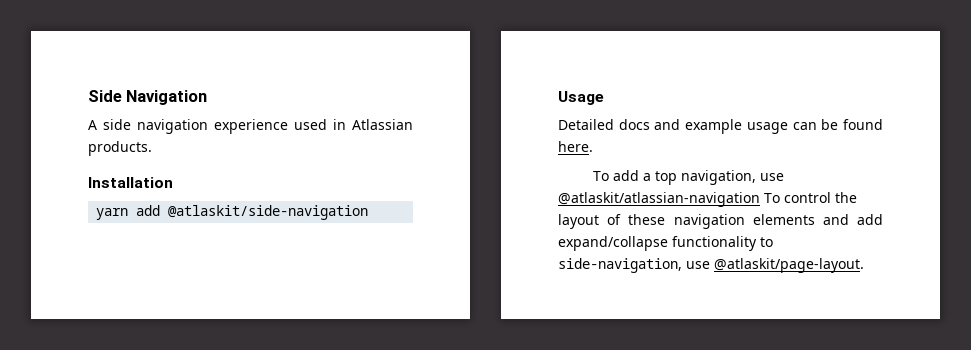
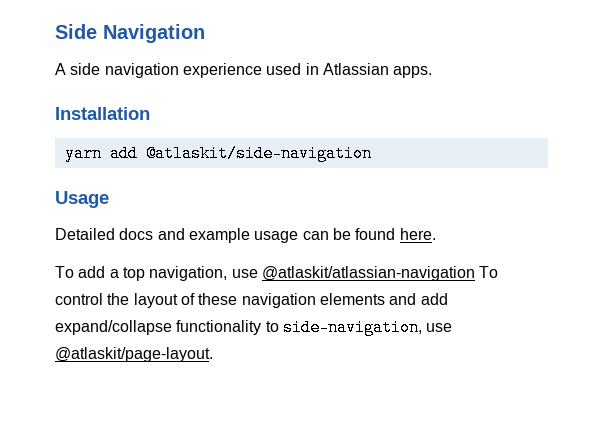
- A side navigation experience used in Atlassian products.
+ A side navigation experience used in Atlassian apps.

